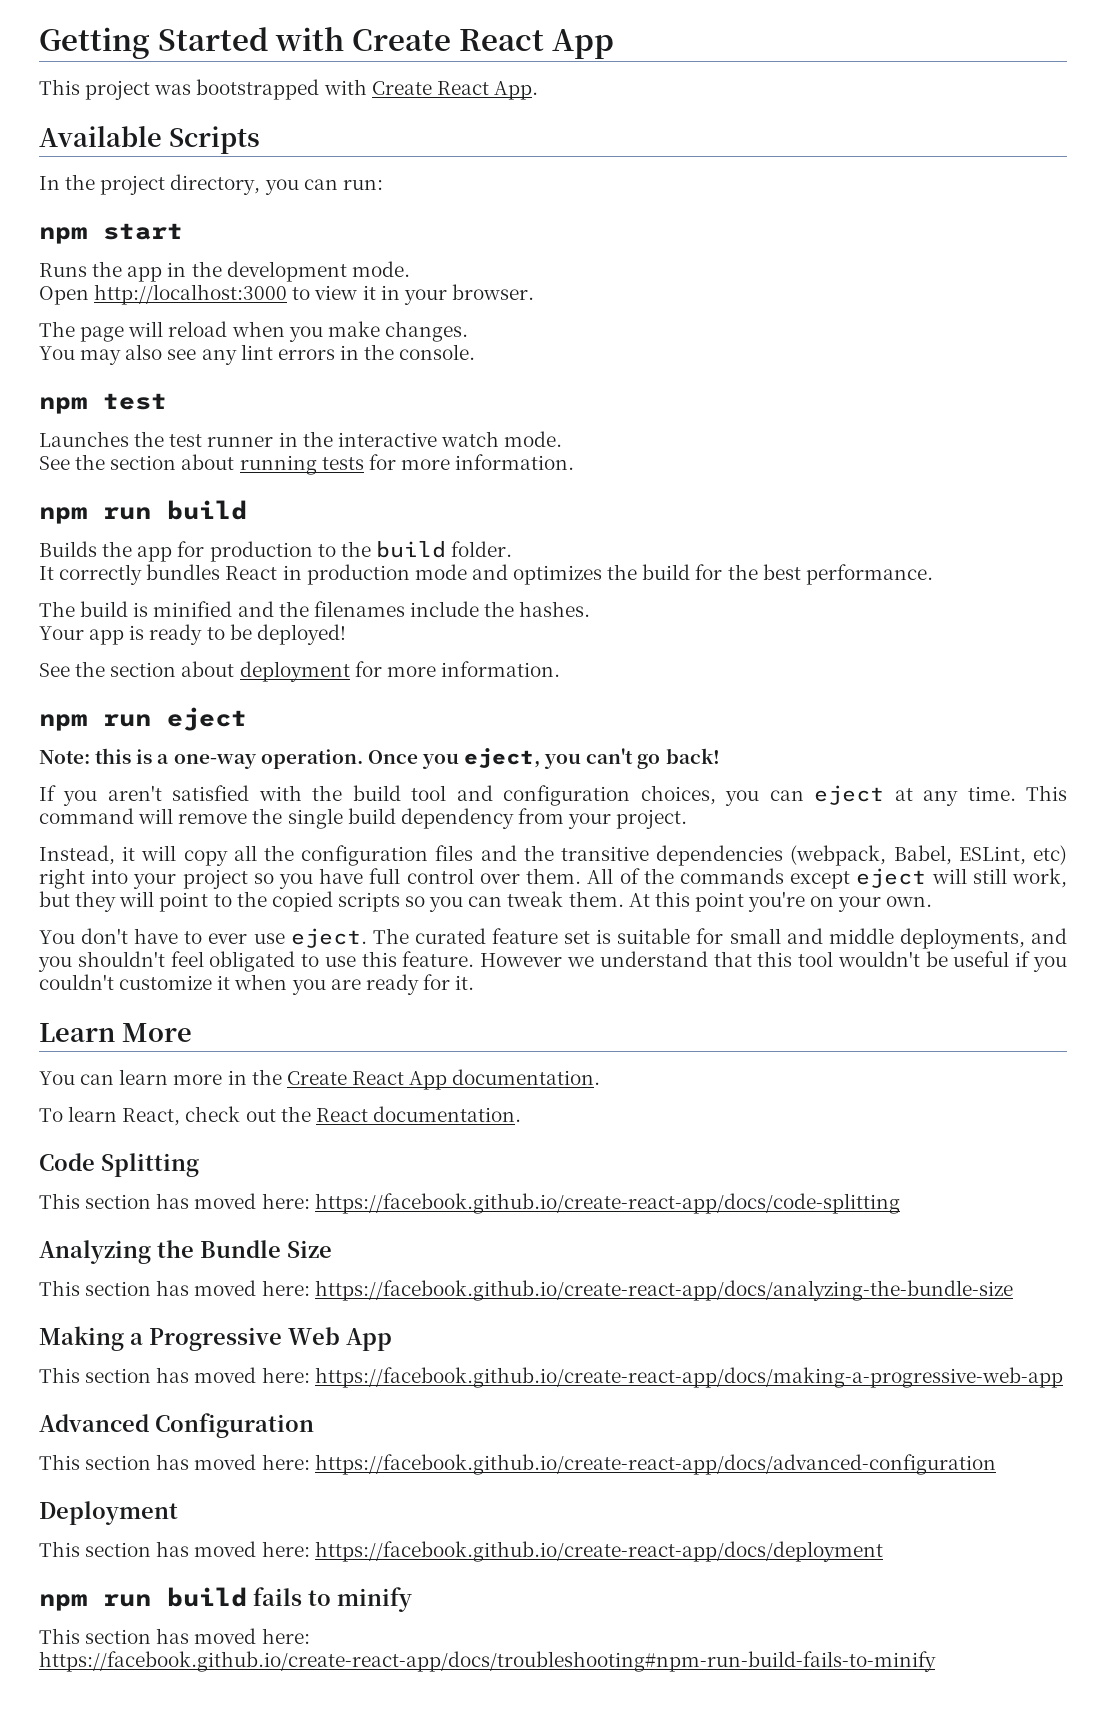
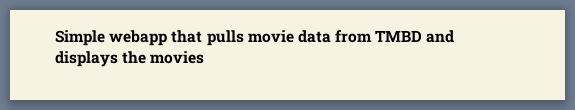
- Getting Started with Create React App
- This project was bootstrapped with Create React App.
- Available Scripts
- In the project directory, you can run:
- npm start
- Runs the app in the development mode.
- Open http://localhost:3000 to view it in your browser.
- The page will reload when you make changes.
- You may also see any lint errors in the console.
- npm test
- Launches the test runner in the interactive watch mode.
- See the section about running tests for more information.
- npm run build
- Builds the app for production to the build folder.
- It correctly bundles React in production mode and optimizes the build for the best performance.
- The build is minified and the filenames include the hashes.
- Your app is ready to be deployed!
- See the section about deployment for more information.
- npm run eject
- Note: this is a one-way operation. Once you eject, you can't go back!
- If you aren't satisfied with the build tool and configuration choices, you can eject at any time. This command will remove the single build dependency from your project.
- Instead, it will copy all the configuration files and the transitive dependencies (webpack, Babel, ESLint, etc) right into your project so you have full control over them. All of the commands except eject will still work, but they will point to the copied scripts so you can tweak them. At this point you're on your own.
- You don't have to ever use eject. The curated feature set is suitable for small and middle deployments, and you shouldn't feel obligated to use this feature. However we understand that this tool wouldn't be useful if you couldn't customize it when you are ready for it.
- Learn More
- You can learn more in the Create React App documentation.
- To learn React, check out the React documentation.
- Code Splitting
- This section has moved here: https://facebook.github.io/create-react-app/docs/code-splitting
- Analyzing the Bundle Size
- This section has moved here: https://facebook.github.io/create-react-app/docs/analyzing-the-bundle-size
- Making a Progressive Web App
- This section has moved here: https://facebook.github.io/create-react-app/docs/making-a-progressive-web-app
- Advanced Configuration
- This section has moved here: https://facebook.github.io/create-react-app/docs/advanced-configuration
- Deployment
- This section has moved here: https://facebook.github.io/create-react-app/docs/deployment
- npm run build fails to minify
- This section has moved here: https://facebook.github.io/create-react-app/docs/troubleshooting#npm-run-build-fails-to-minify
+ Simple webapp that pulls movie data from TMBD and displays the movies

